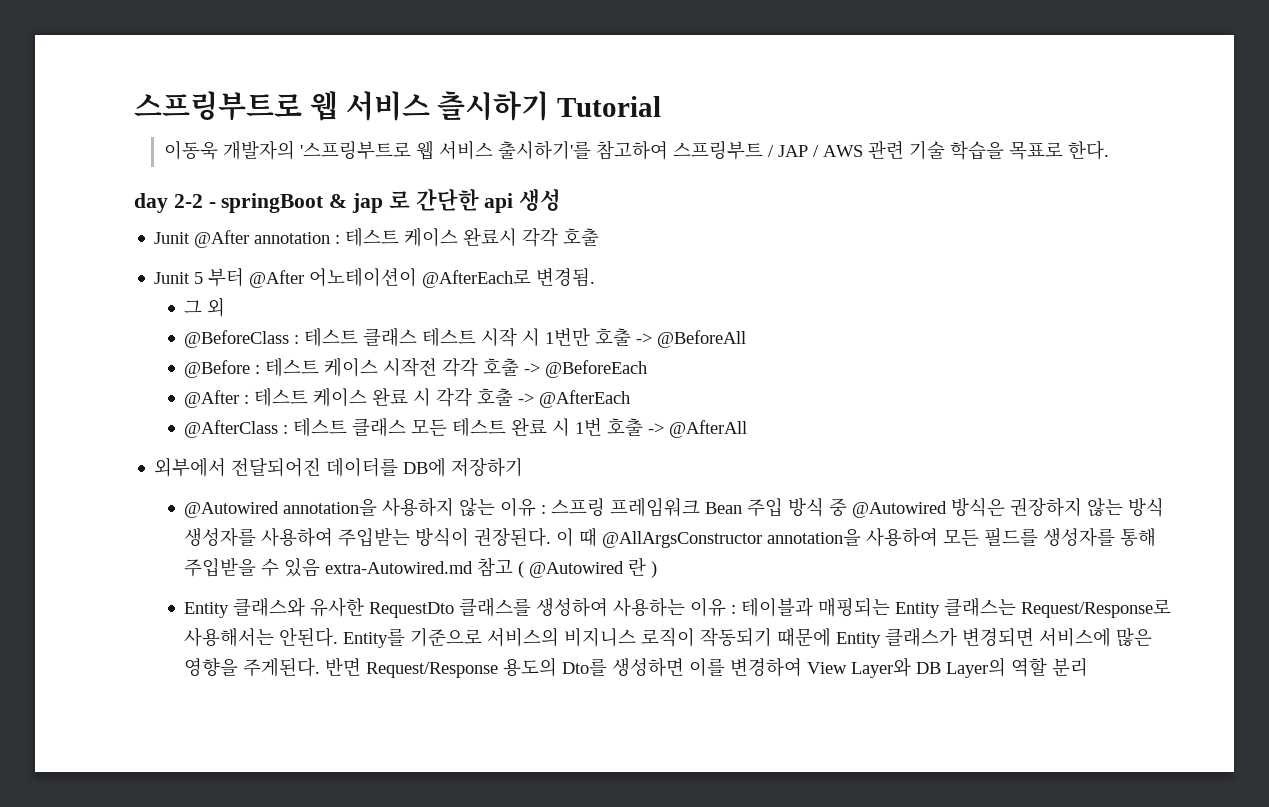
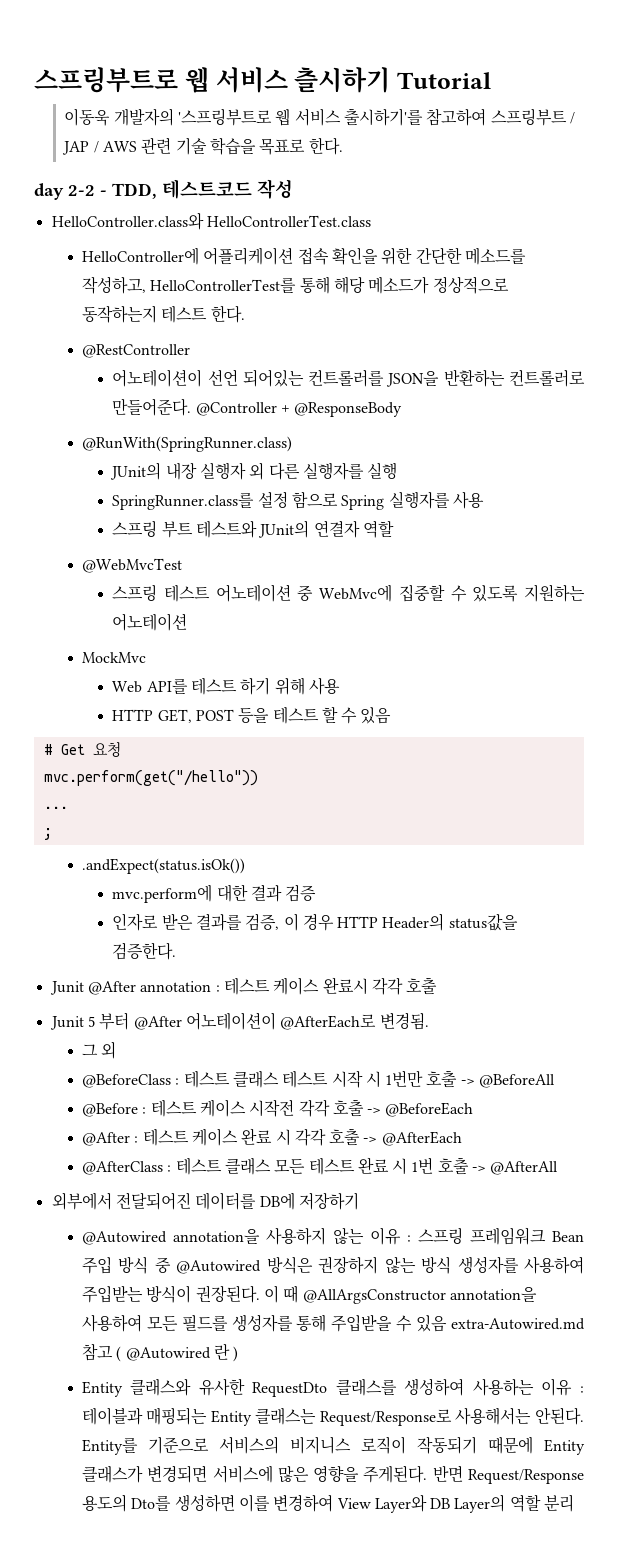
- day 2-2 - springBoot & jap 로 간단한 api 생성
+ day 2-2 - TDD, 테스트코드 작성
+ HelloController.class와 HelloControllerTest.class
+ HelloController에 어플리케이션 접속 확인을 위한 간단한 메소드를 작성하고, HelloControllerTest를 통해 해당 메소드가 정상적으로 동작하는지 테스트 한다.
+ @RestController
+ 어노테이션이 선언 되어있는 컨트롤러를 JSON을 반환하는 컨트롤러로 만들어준다. @Controller + @ResponseBody
+ @RunWith(SpringRunner.class)
+ JUnit의 내장 실행자 외 다른 실행자를 실행
+ SpringRunner.class를 설정 함으로 Spring 실행자를 사용
+ 스프링 부트 테스트와 JUnit의 연결자 역할
+ @WebMvcTest
+ 스프링 테스트 어노테이션 중 WebMvc에 집중할 수 있도록 지원하는 어노테이션
+ MockMvc
+ Web API를 테스트 하기 위해 사용
+ HTTP GET, POST 등을 테스트 할 수 있음
+ # Get 요청
+ mvc.perform(get("/hello"))
+ ...
+ ;
+ .andExpect(status.isOk())
+ mvc.perform에 대한 결과 검증
+ 인자로 받은 결과를 검증, 이 경우 HTTP Header의 status값을 검증한다.

